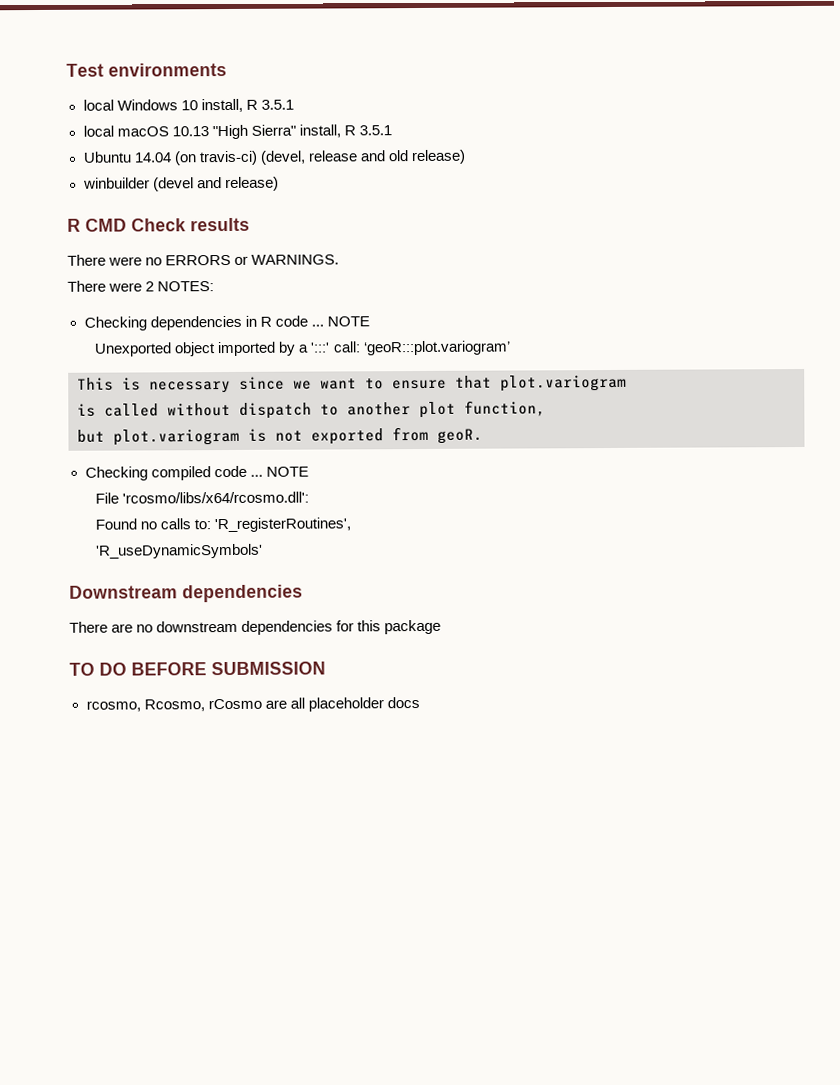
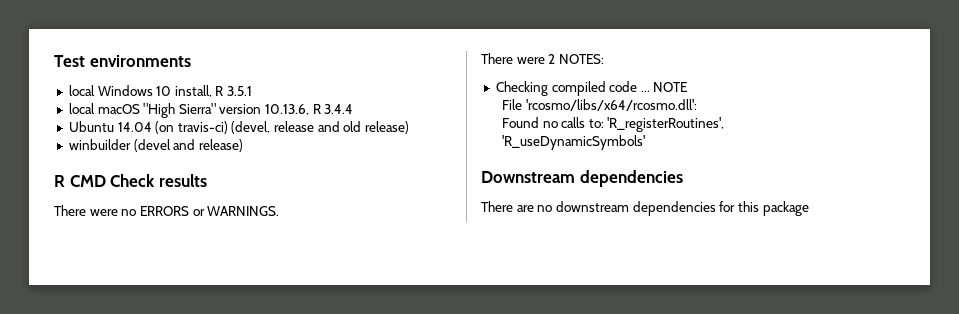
- local macOS 10.13 "High Sierra" install, R 3.5.1
+ local macOS "High Sierra" version 10.13.6, R 3.4.4
- Checking dependencies in R code ... NOTE
- Unexported object imported by a ':::' call: ‘geoR:::plot.variogram’
- This is necessary since we want to ensure that plot.variogram
- is called without dispatch to another plot function,
- but plot.variogram is not exported from geoR.
- TO DO BEFORE SUBMISSION
- rcosmo, Rcosmo, rCosmo are all placeholder docs

